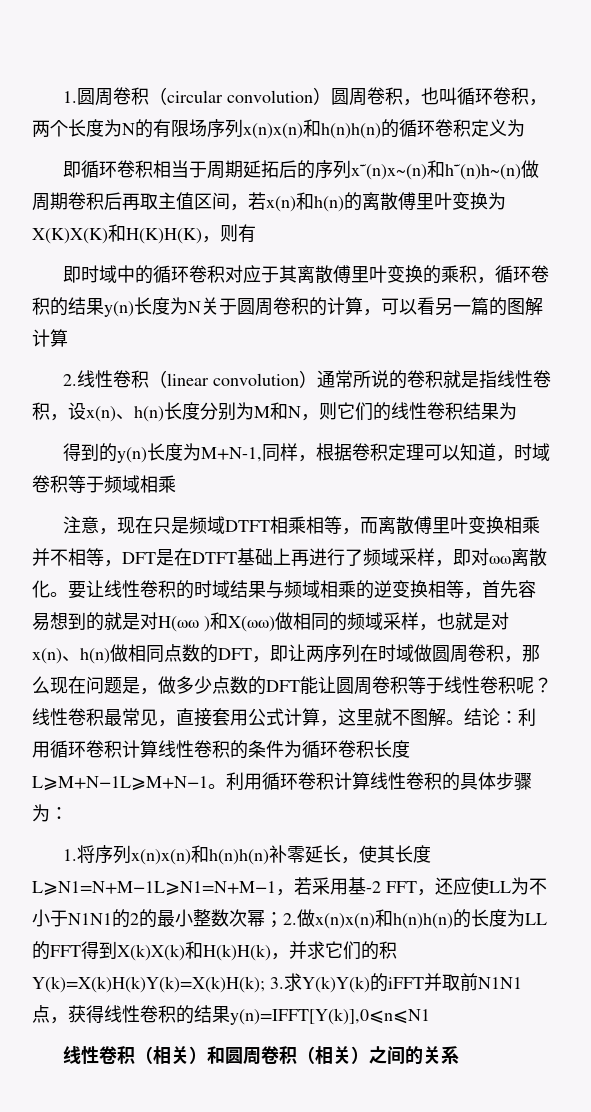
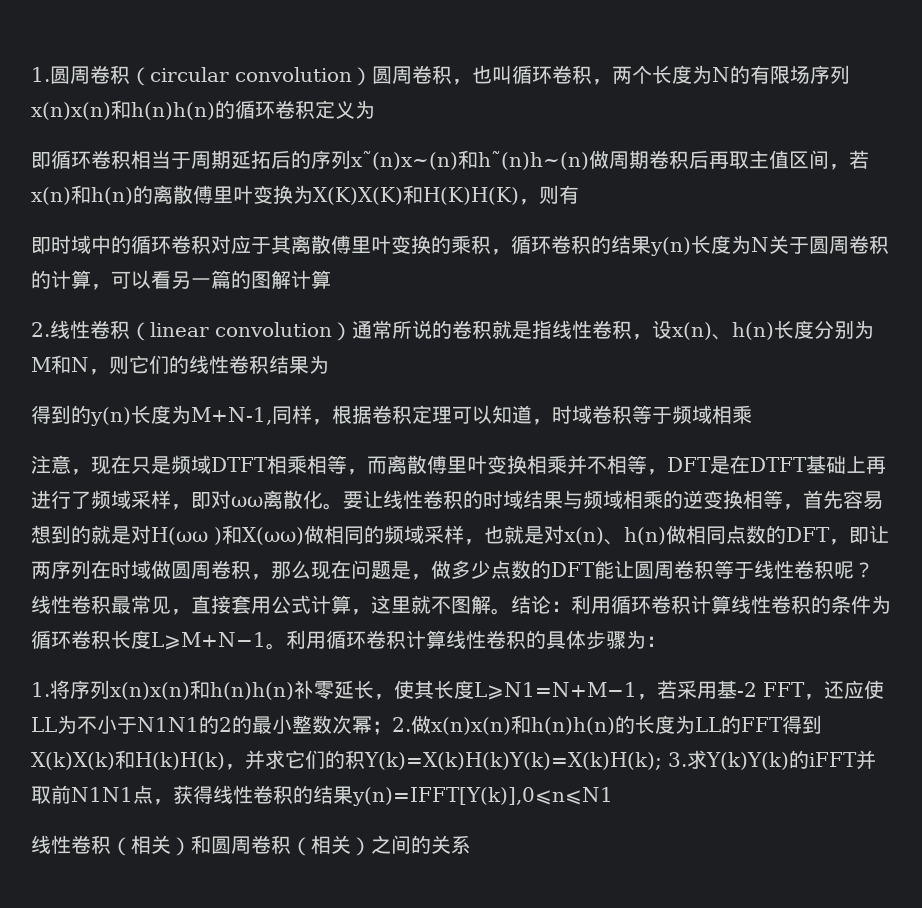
- 结论：利用循环卷积计算线性卷积的条件为循环卷积长度L⩾M+N−1L⩾M+N−1。
+ 结论：利用循环卷积计算线性卷积的条件为循环卷积长度L⩾M+N−1。
- 1.将序列x(n)x(n)和h(n)h(n)补零延长，使其长度L⩾N1=N+M−1L⩾N1=N+M−1，若采用基-2 FFT，还应使LL为不小于N1N1的2的最小整数次幂；2.做x(n)x(n)和h(n)h(n)的长度为LL的FFT得到X(k)X(k)和H(k)H(k)，并求它们的积Y(k)=X(k)H(k)Y(k)=X(k)H(k); 3.求Y(k)Y(k)的iFFT并取前N1N1点，获得线性卷积的结果y(n)=IFFT[Y(k)],0⩽n⩽N1
+ 1.将序列x(n)x(n)和h(n)h(n)补零延长，使其长度L⩾N1=N+M−1，若采用基-2 FFT，还应使LL为不小于N1N1的2的最小整数次幂；2.做x(n)x(n)和h(n)h(n)的长度为LL的FFT得到X(k)X(k)和H(k)H(k)，并求它们的积Y(k)=X(k)H(k)Y(k)=X(k)H(k); 3.求Y(k)Y(k)的iFFT并取前N1N1点，获得线性卷积的结果y(n)=IFFT[Y(k)],0⩽n⩽N1

